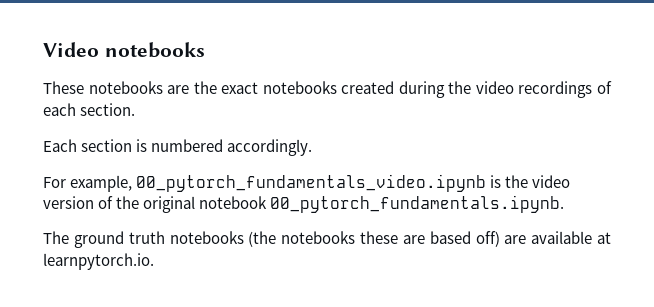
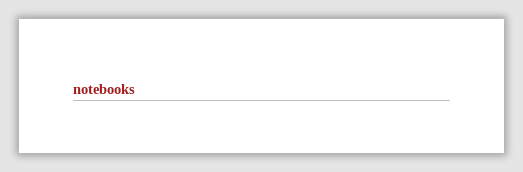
- Video notebooks
- These notebooks are the exact notebooks created during the video recordings of each section.
- Each section is numbered accordingly.
- For example, 00_pytorch_fundamentals_video.ipynb is the video version of the original notebook 00_pytorch_fundamentals.ipynb.
- The ground truth notebooks (the notebooks these are based off) are available at learnpytorch.io.
+ notebooks

